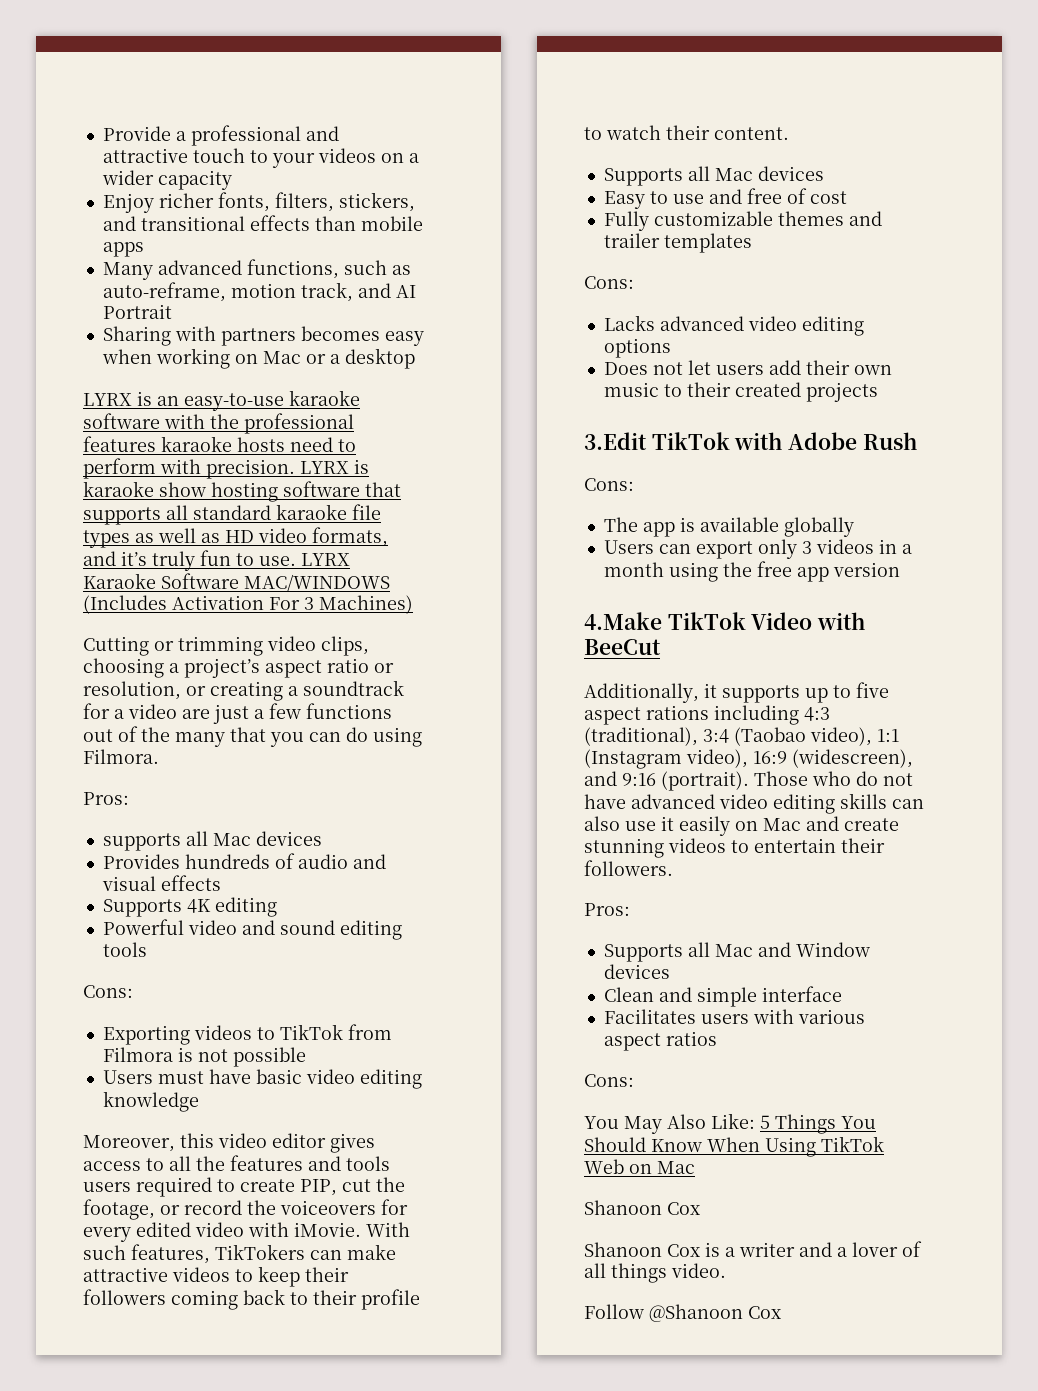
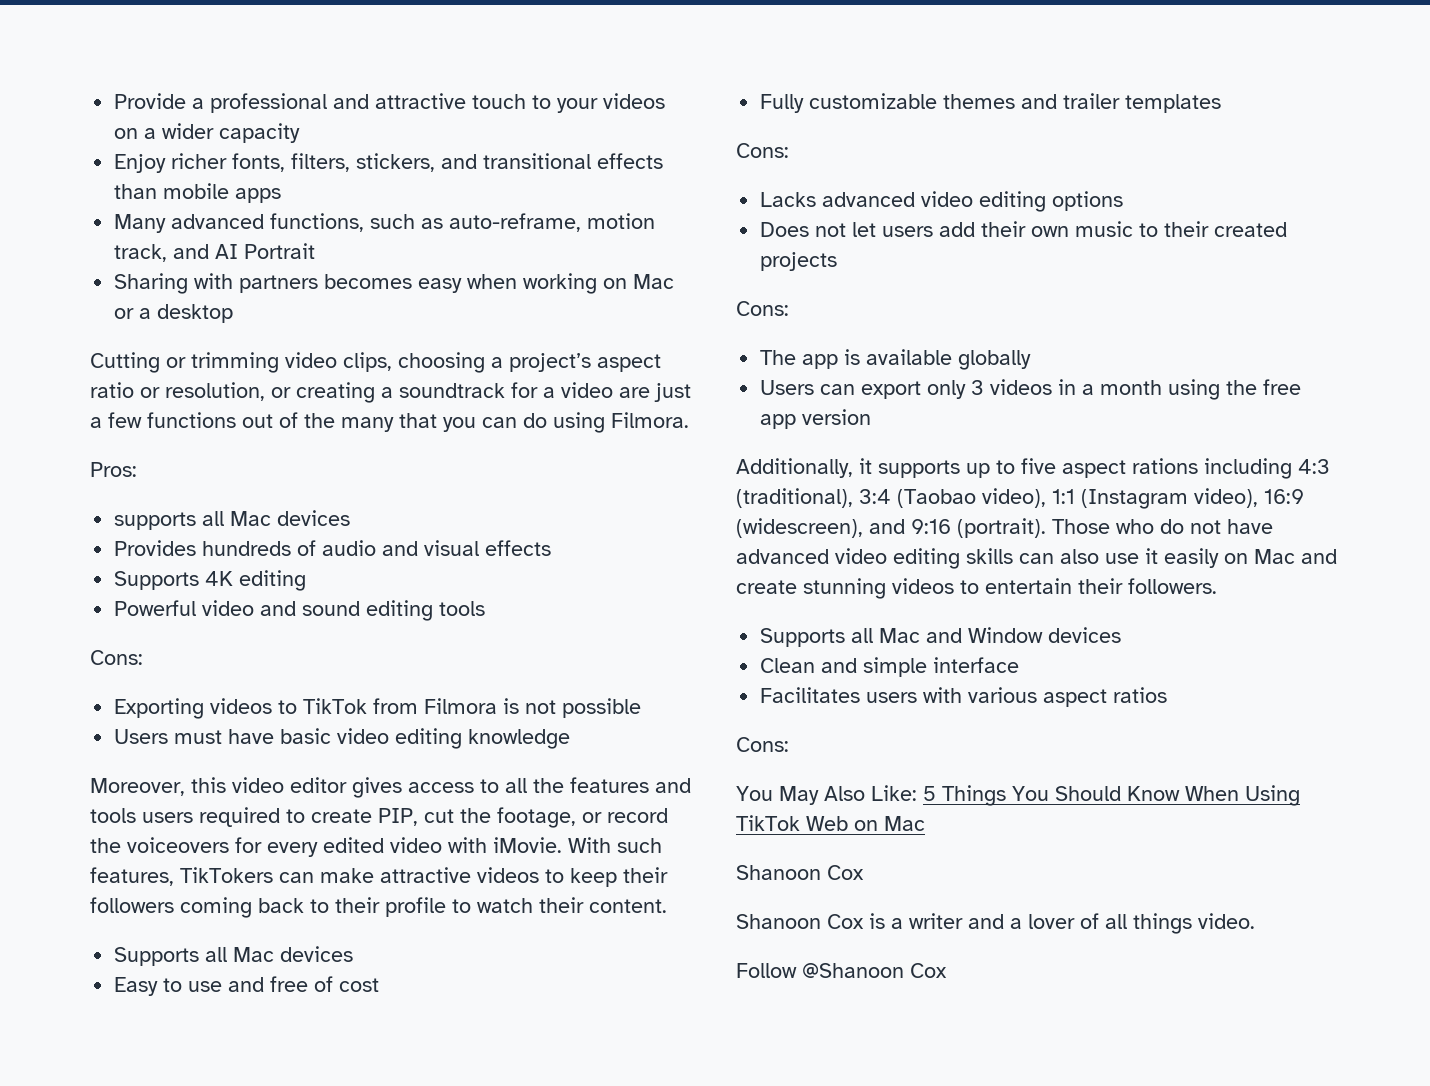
- LYRX is an easy-to-use karaoke software with the professional features karaoke hosts need to perform with precision. LYRX is karaoke show hosting software that supports all standard karaoke file types as well as HD video formats, and it’s truly fun to use. LYRX Karaoke Software MAC/WINDOWS (Includes Activation For 3 Machines)
- 3.Edit TikTok with Adobe Rush
- 4.Make TikTok Video with BeeCut
  Those who do not have advanced video editing skills can also use it easily on Mac and create stunning videos to entertain their followers.
- Pros:

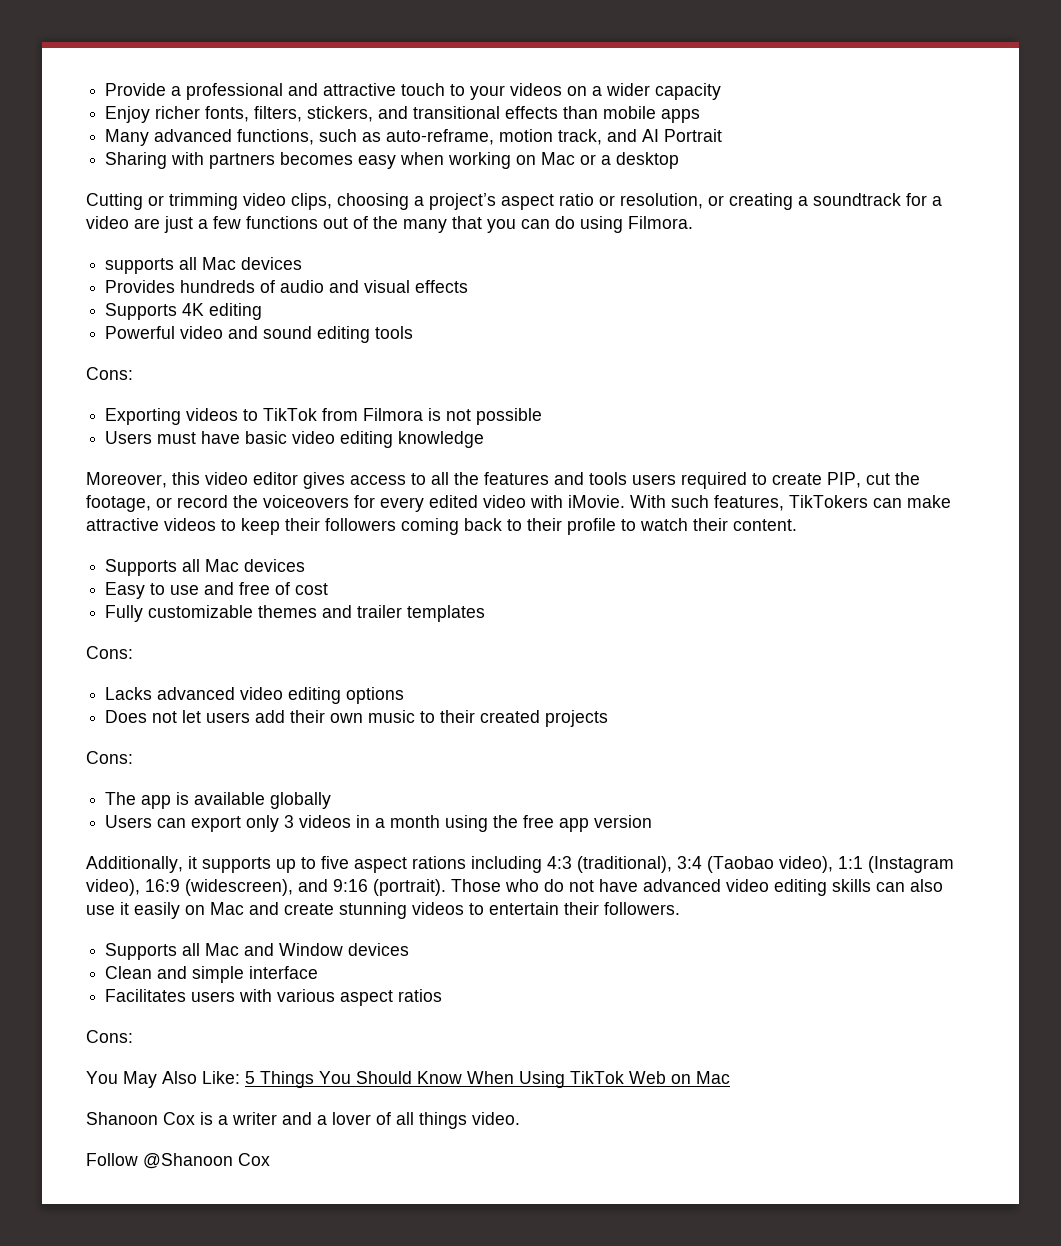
- Pros:
  You May Also Like: 5 Things You Should Know When Using TikTok Web on Mac
- Shanoon Cox

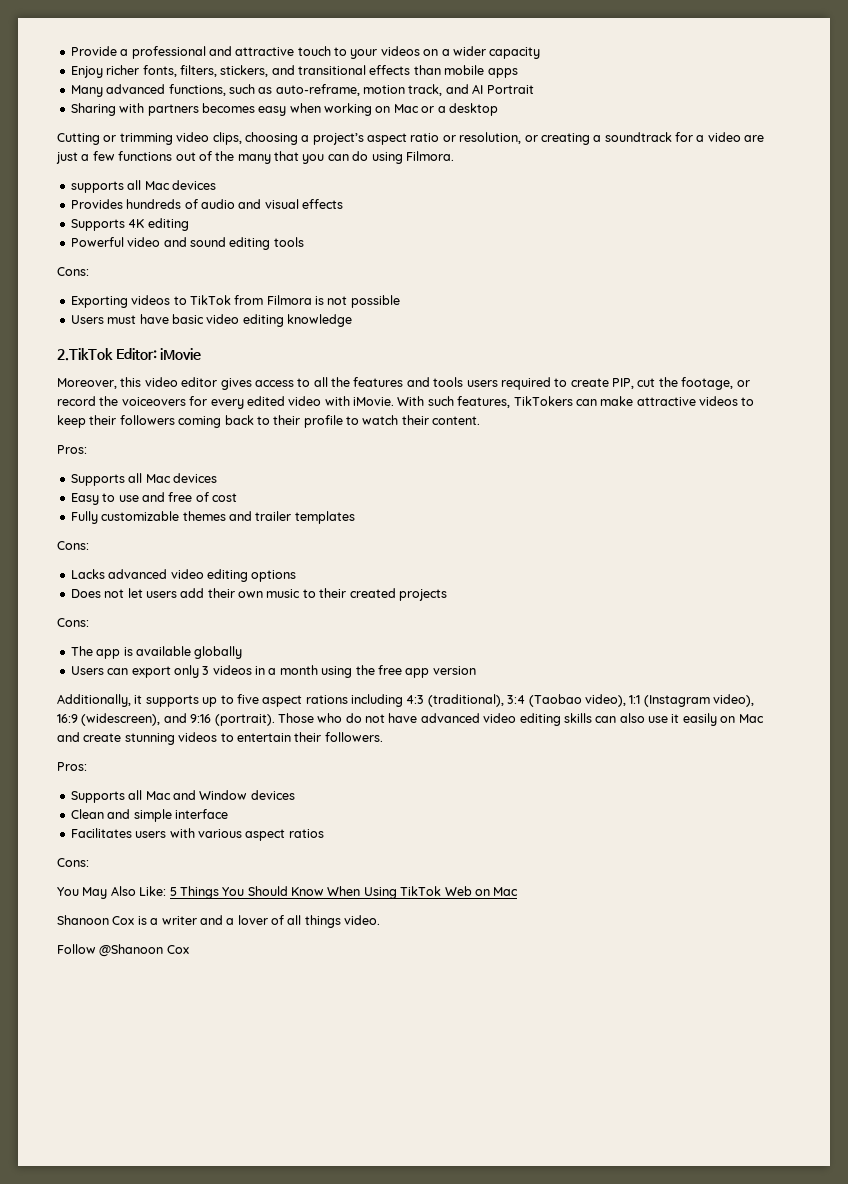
+ 2.TikTok Editor: iMovie
  With such features, TikTokers can make attractive videos to keep their followers coming back to their profile to watch their content.
+ Pros:
  Those who do not have advanced video editing skills can also use it easily on Mac and create stunning videos to entertain their followers.
+ Pros:

